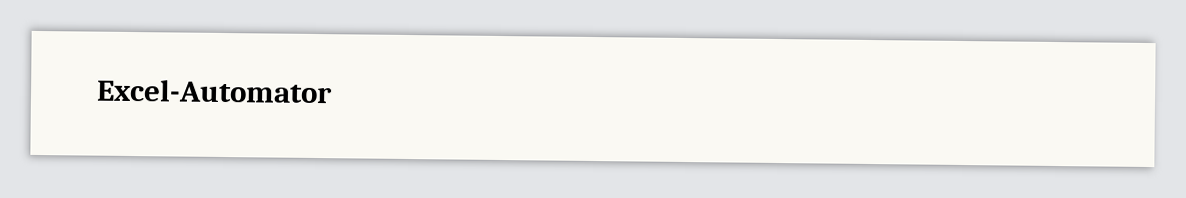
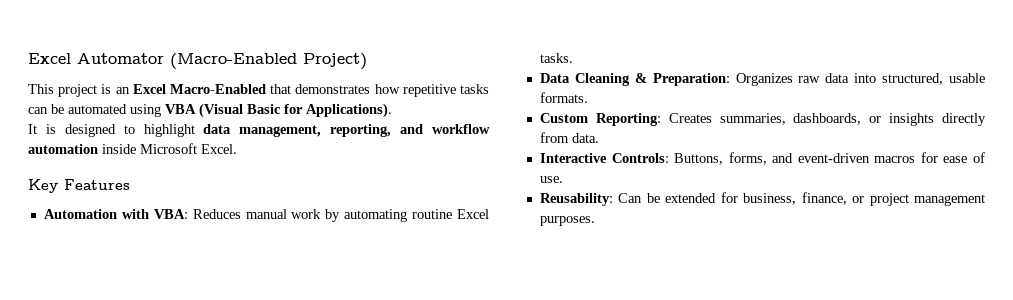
- Excel-Automator
+ Excel Automator (Macro-Enabled Project)
+ This project is an Excel Macro-Enabled that demonstrates how repetitive tasks can be automated using VBA (Visual Basic for Applications).
+ It is designed to highlight data management, reporting, and workflow automation inside Microsoft Excel.
+ Key Features
+ Automation with VBA: Reduces manual work by automating routine Excel tasks.
+ Data Cleaning & Preparation: Organizes raw data into structured, usable formats.
+ Custom Reporting: Creates summaries, dashboards, or insights directly from data.
+ Interactive Controls: Buttons, forms, and event-driven macros for ease of use.
+ Reusability: Can be extended for business, finance, or project management purposes.

